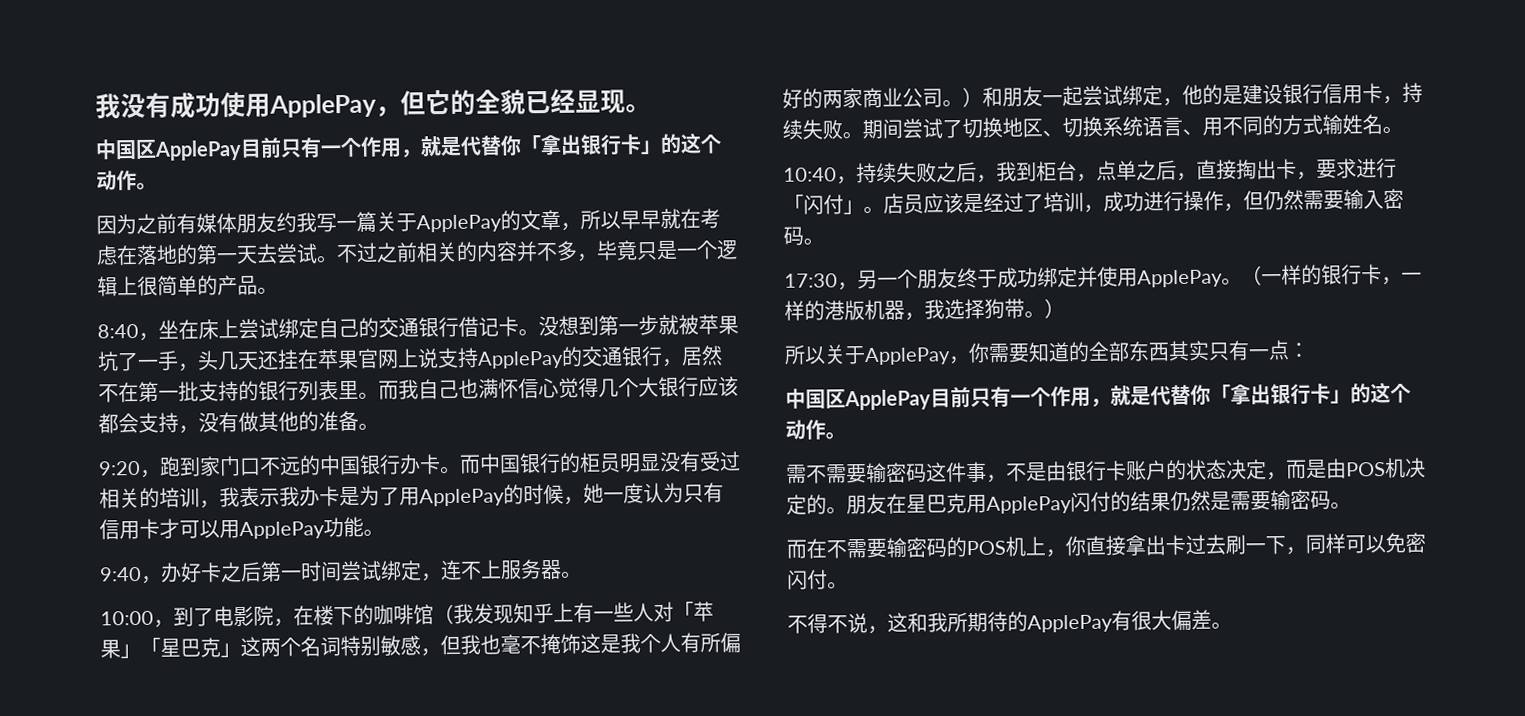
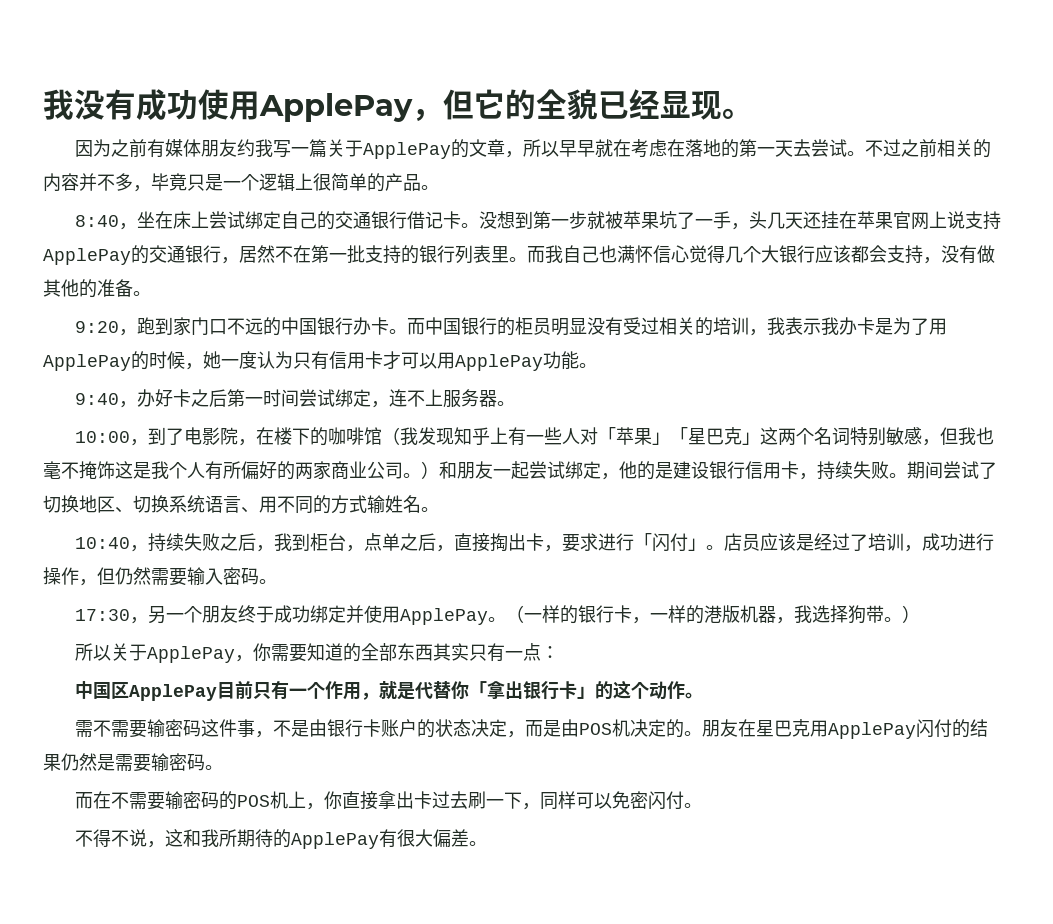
  我没有成功使用ApplePay，但它的全貌已经显现。
- 中国区ApplePay目前只有一个作用，就是代替你「拿出银行卡」的这个动作。

